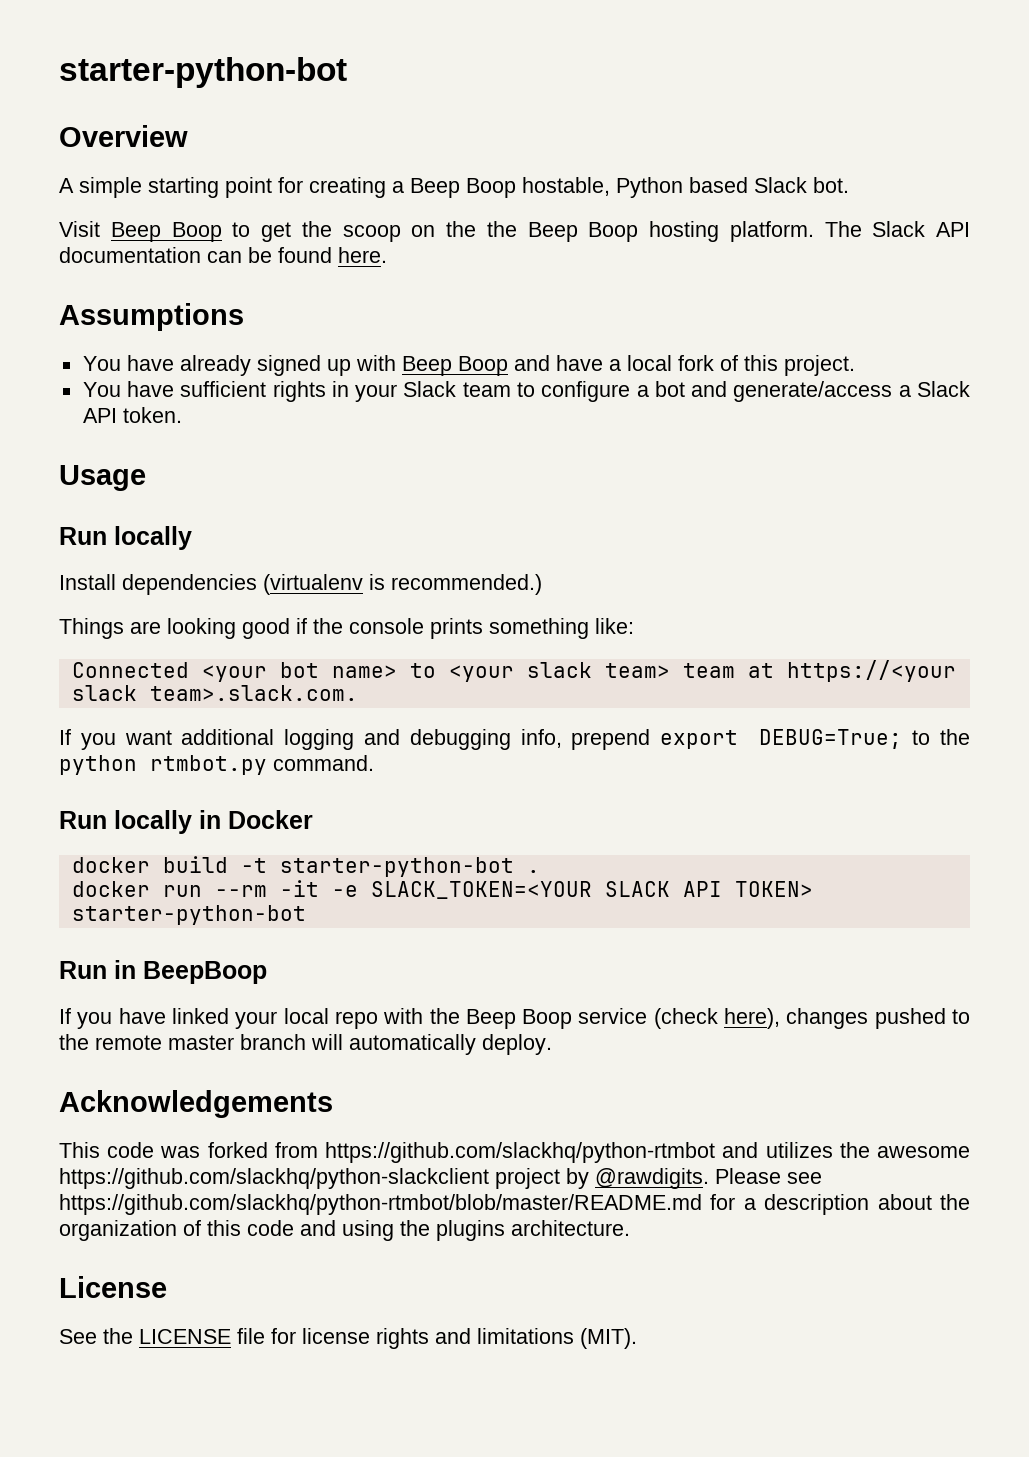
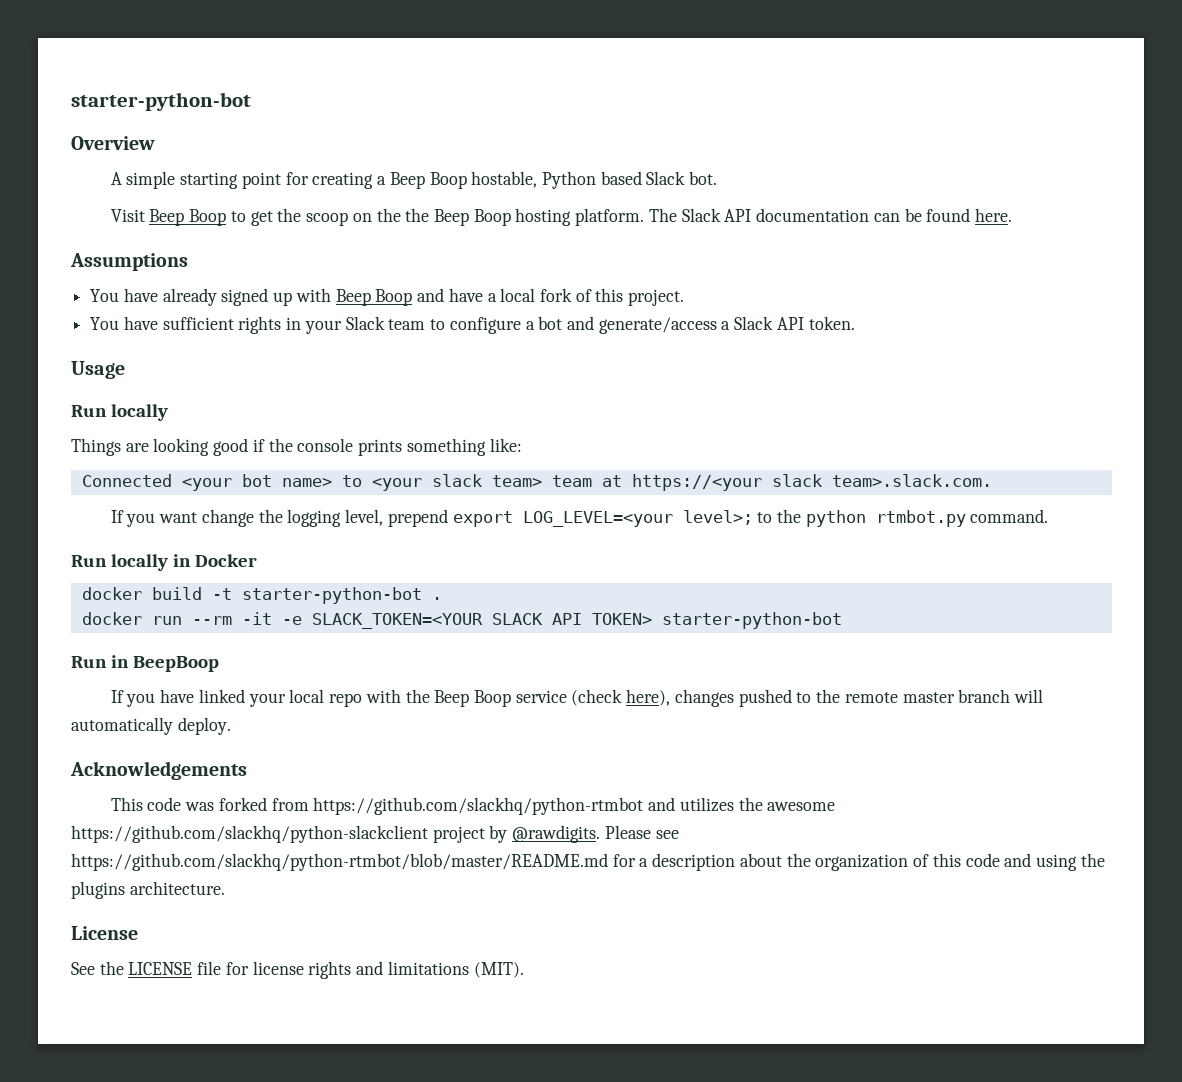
- Install dependencies (virtualenv is recommended.)
- If you want additional logging and debugging info, prepend export DEBUG=True; to the python rtmbot.py command.
+ If you want change the logging level, prepend export LOG_LEVEL=<your level>; to the python rtmbot.py command.

